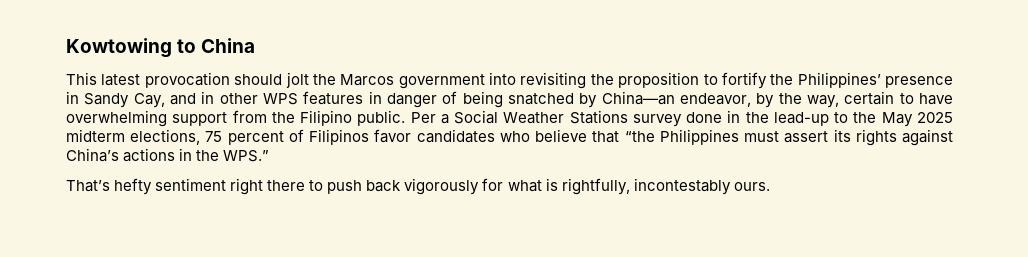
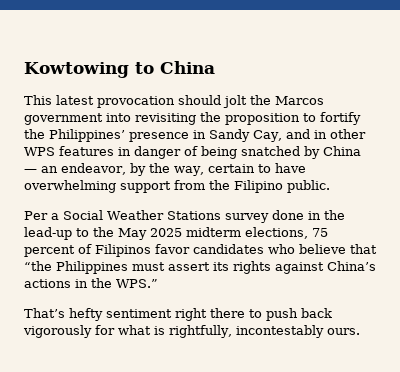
- This latest provocation should jolt the Marcos government into revisiting the proposition to fortify the Philippines’ presence in Sandy Cay, and in other WPS features in danger of being snatched by China—an endeavor, by the way, certain to have overwhelming support from the Filipino public. Per a Social Weather Stations survey done in the lead-up to the May 2025 midterm elections, 75 percent of Filipinos favor candidates who believe that “the Philippines must assert its rights against China’s actions in the WPS.”
+ This latest provocation should jolt the Marcos government into revisiting the proposition to fortify the Philippines’ presence in Sandy Cay, and in other WPS features in danger of being snatched by China — an endeavor, by the way, certain to have overwhelming support from the Filipino public.
+ Per a Social Weather Stations survey done in the lead-up to the May 2025 midterm elections, 75 percent of Filipinos favor candidates who believe that “the Philippines must assert its rights against China’s actions in the WPS.”

